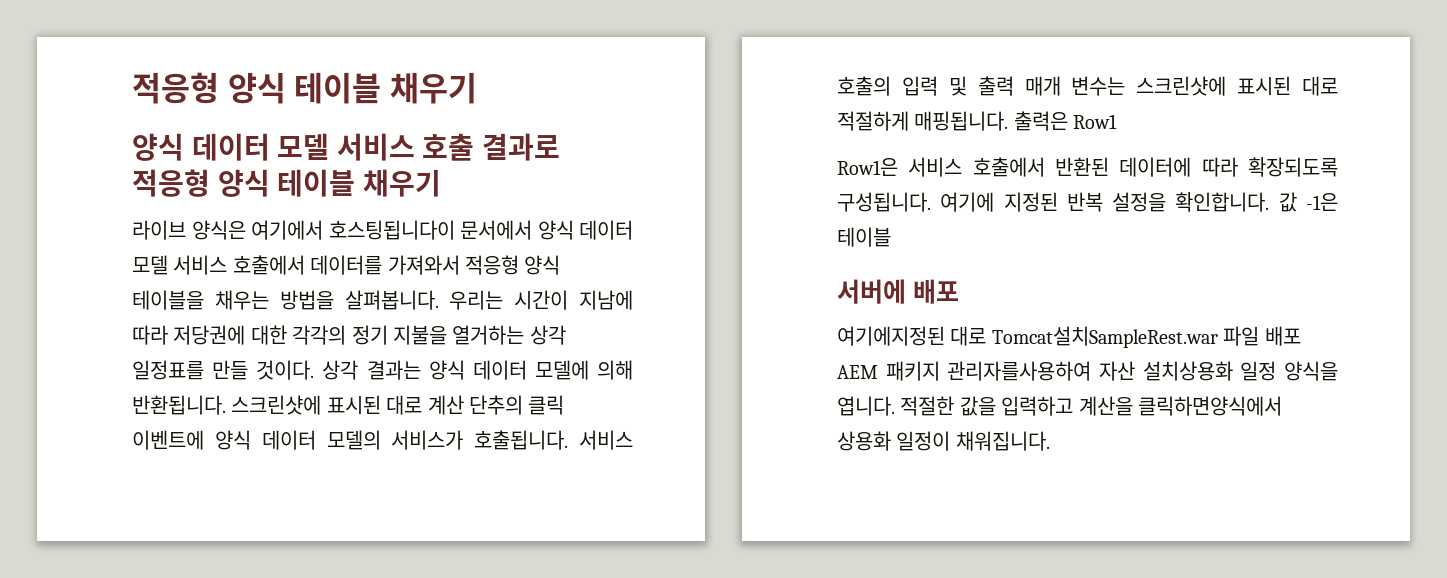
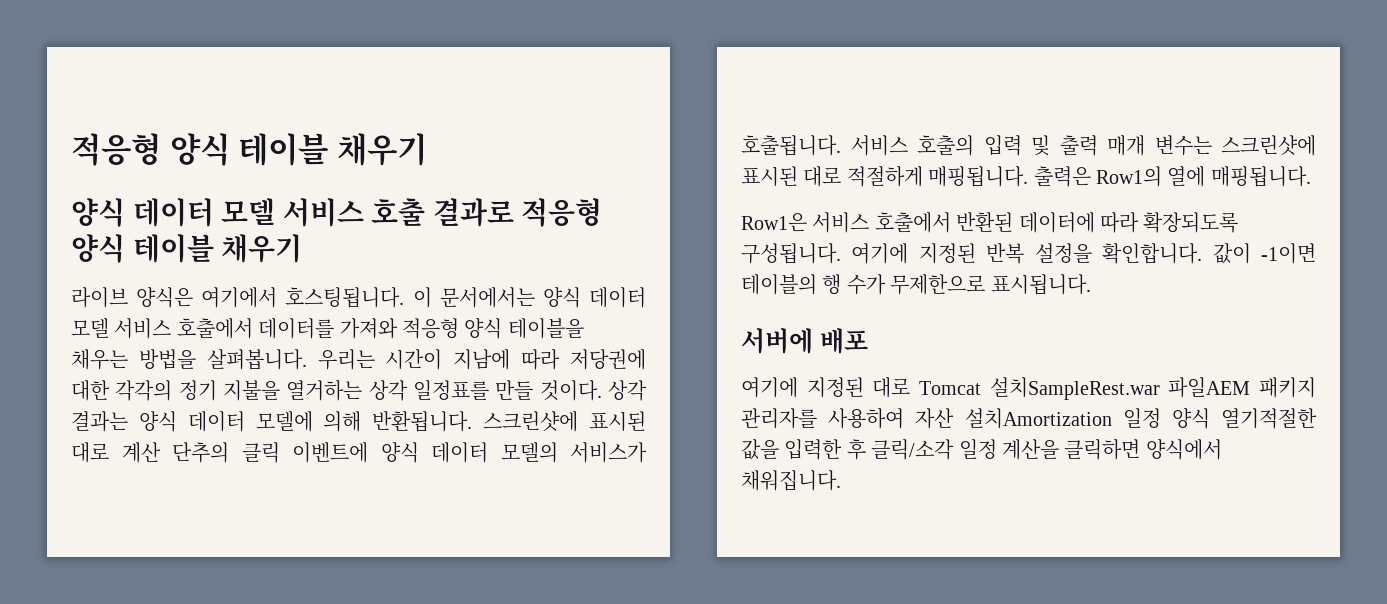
- 라이브 양식은 여기에서 호스팅됩니다이 문서에서 양식 데이터 모델 서비스 호출에서 데이터를 가져와서 적응형 양식 테이블을 채우는 방법을 살펴봅니다.
+ 라이브 양식은 여기에서 호스팅됩니다. 이 문서에서는 양식 데이터 모델 서비스 호출에서 데이터를 가져와 적응형 양식 테이블을 채우는 방법을 살펴봅니다.
- 출력은 Row1
+ 출력은 Row1의 열에 매핑됩니다.
- 값 -1은 테이블
+ 값이 -1이면 테이블의 행 수가 무제한으로 표시됩니다.
  서버에 배포
- 여기에지정된 대로 Tomcat설치SampleRest.war 파일 배포 AEM 패키지 관리자를사용하여 자산 설치상용화 일정 양식을 엽니다. 적절한 값을 입력하고 계산을 클릭하면양식에서 상용화 일정이 채워집니다.
+ 여기에 지정된 대로 Tomcat 설치SampleRest.war 파일AEM 패키지 관리자를 사용하여 자산 설치Amortization 일정 양식 열기적절한 값을 입력한 후 클릭/소각 일정 계산을 클릭하면 양식에서 채워집니다.

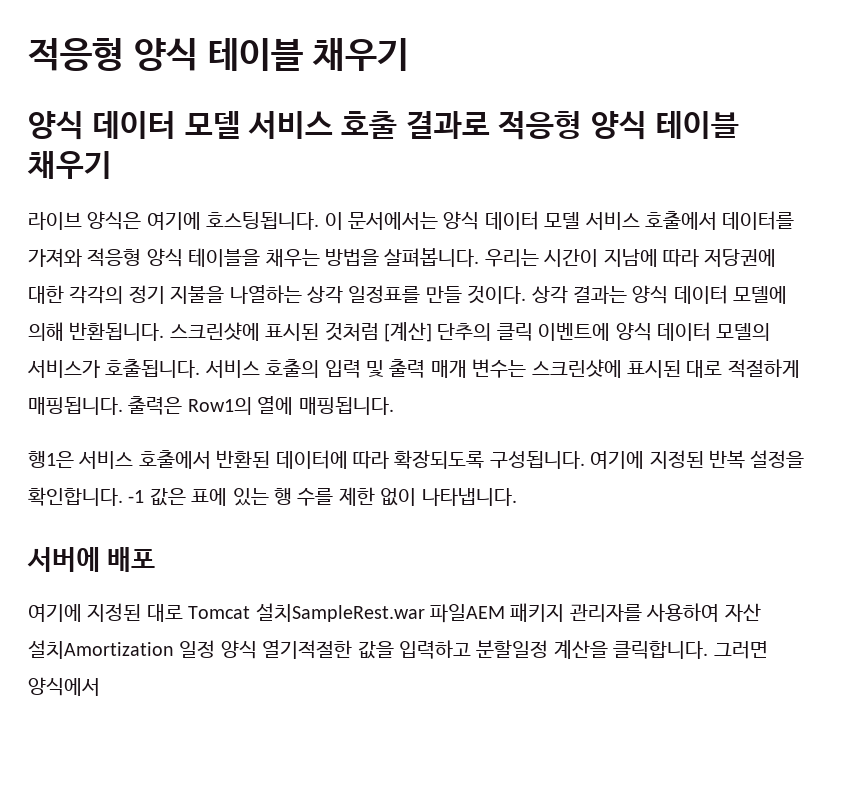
- 라이브 양식은 여기에서 호스팅됩니다.
+ 라이브 양식은 여기에 호스팅됩니다.
- 우리는 시간이 지남에 따라 저당권에 대한 각각의 정기 지불을 열거하는 상각 일정표를 만들 것이다.
+ 우리는 시간이 지남에 따라 저당권에 대한 각각의 정기 지불을 나열하는 상각 일정표를 만들 것이다.
- 스크린샷에 표시된 대로 계산 단추의 클릭 이벤트에 양식 데이터 모델의 서비스가 호출됩니다.
+ 스크린샷에 표시된 것처럼 [계산] 단추의 클릭 이벤트에 양식 데이터 모델의 서비스가 호출됩니다.
- Row1은 서비스 호출에서 반환된 데이터에 따라 확장되도록 구성됩니다.
+ 행1은 서비스 호출에서 반환된 데이터에 따라 확장되도록 구성됩니다.
- 값이 -1이면 테이블의 행 수가 무제한으로 표시됩니다.
+ -1 값은 표에 있는 행 수를 제한 없이 나타냅니다.
- 여기에 지정된 대로 Tomcat 설치SampleRest.war 파일AEM 패키지 관리자를 사용하여 자산 설치Amortization 일정 양식 열기적절한 값을 입력한 후 클릭/소각 일정 계산을 클릭하면 양식에서 채워집니다.
+ 여기에 지정된 대로 Tomcat 설치SampleRest.war 파일AEM 패키지 관리자를 사용하여 자산 설치Amortization 일정 양식 열기적절한 값을 입력하고 분할일정 계산을 클릭합니다. 그러면 양식에서

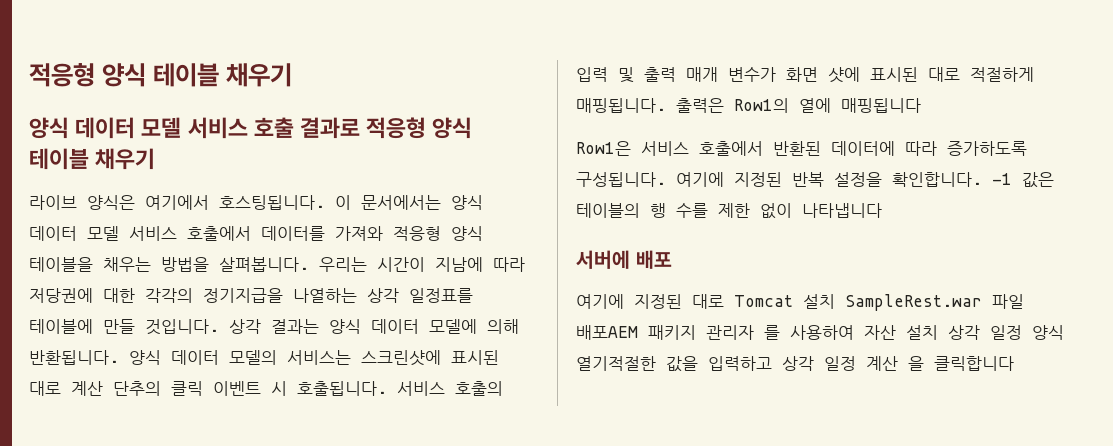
- 라이브 양식은 여기에 호스팅됩니다.
+ 라이브 양식은 여기에서 호스팅됩니다.
- 우리는 시간이 지남에 따라 저당권에 대한 각각의 정기 지불을 나열하는 상각 일정표를 만들 것이다.
+ 우리는 시간이 지남에 따라 저당권에 대한 각각의 정기지급을 나열하는 상각 일정표를 테이블에 만들 것입니다.
- 스크린샷에 표시된 것처럼 [계산] 단추의 클릭 이벤트에 양식 데이터 모델의 서비스가 호출됩니다.
+ 양식 데이터 모델의 서비스는 스크린샷에 표시된 대로 계산 단추의 클릭 이벤트 시 호출됩니다.
- 서비스 호출의 입력 및 출력 매개 변수는 스크린샷에 표시된 대로 적절하게 매핑됩니다.
+ 서비스 호출의 입력 및 출력 매개 변수가 화면 샷에 표시된 대로 적절하게 매핑됩니다.
- 출력은 Row1의 열에 매핑됩니다.
- 행1은 서비스 호출에서 반환된 데이터에 따라 확장되도록 구성됩니다.
+ 출력은 Row1의 열에 매핑됩니다
+ Row1은 서비스 호출에서 반환된 데이터에 따라 증가하도록 구성됩니다.
- -1 값은 표에 있는 행 수를 제한 없이 나타냅니다.
+ -1 값은 테이블의 행 수를 제한 없이 나타냅니다
- 여기에 지정된 대로 Tomcat 설치SampleRest.war 파일AEM 패키지 관리자를 사용하여 자산 설치Amortization 일정 양식 열기적절한 값을 입력하고 분할일정 계산을 클릭합니다. 그러면 양식에서
+ 여기에 지정된 대로 Tomcat 설치 SampleRest.war 파일 배포AEM 패키지 관리자 를 사용하여 자산 설치 상각 일정 양식 열기적절한 값을 입력하고 상각 일정 계산 을 클릭합니다

